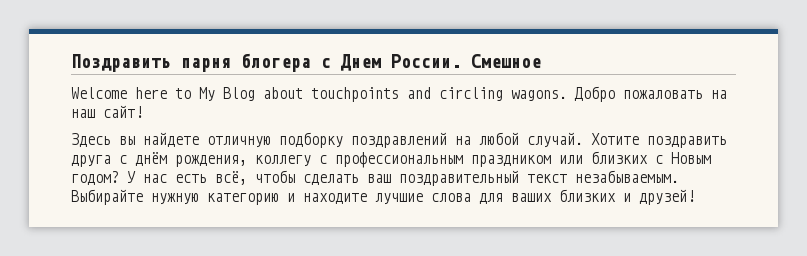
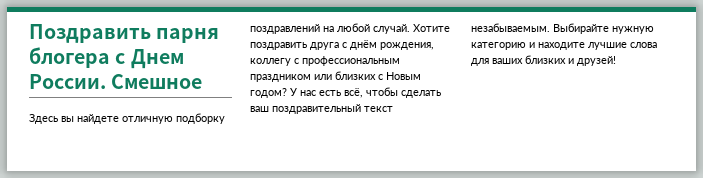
- Welcome here to My Blog about touchpoints and circling wagons. Добро пожаловать на наш сайт!

